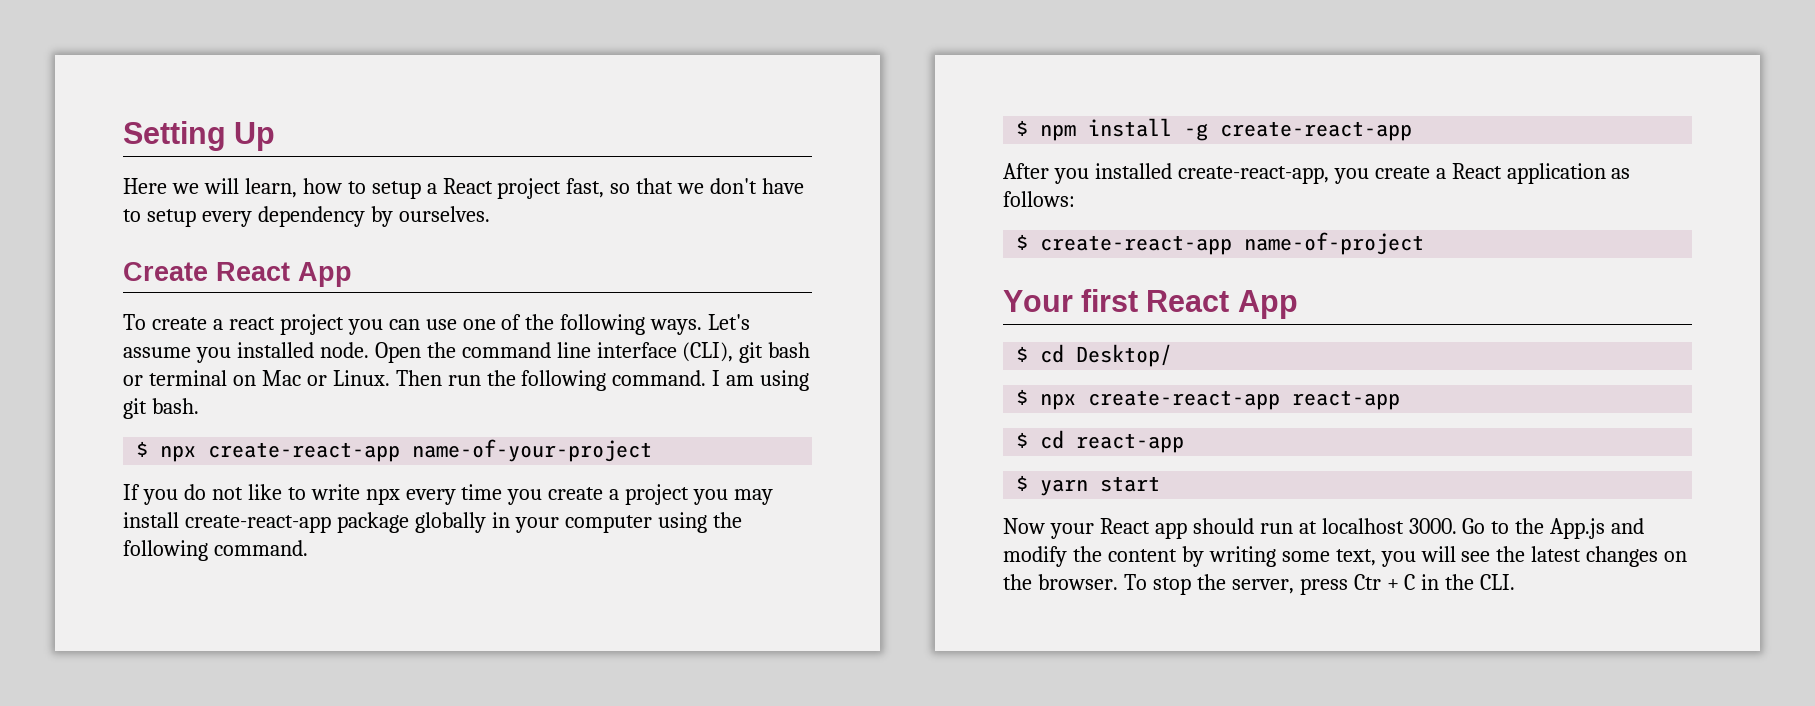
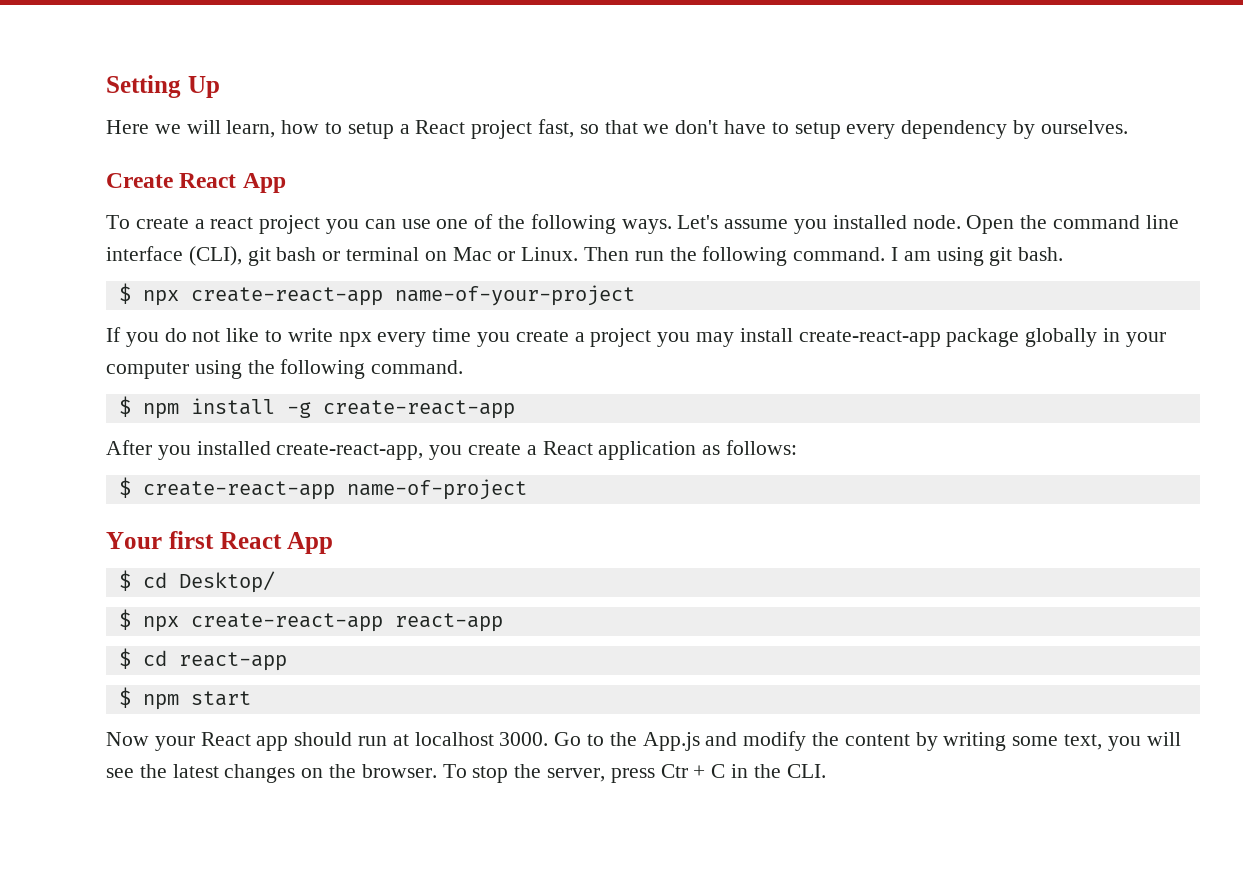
- $ yarn start
+ $ npm start

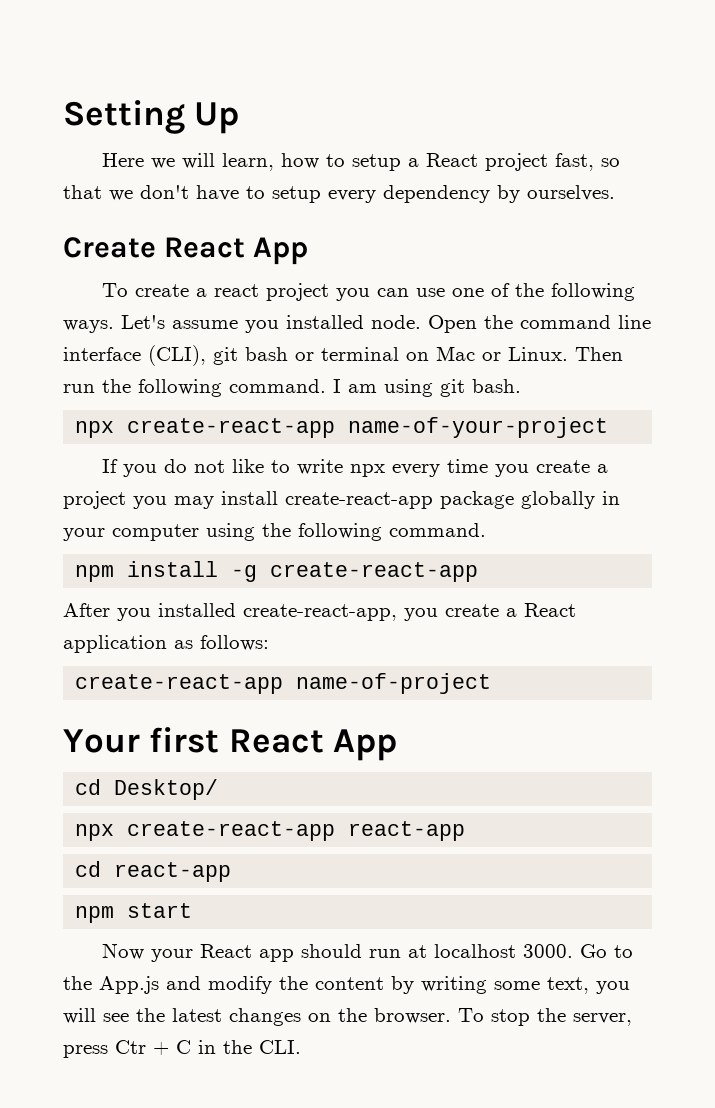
- $ npx create-react-app name-of-your-project
+ npx create-react-app name-of-your-project
- $ npm install -g create-react-app
+ npm install -g create-react-app
- $ create-react-app name-of-project
+ create-react-app name-of-project
- $ cd Desktop/
+ cd Desktop/
- $ npx create-react-app react-app
+ npx create-react-app react-app
- $ cd react-app
+ cd react-app
- $ npm start
+ npm start

